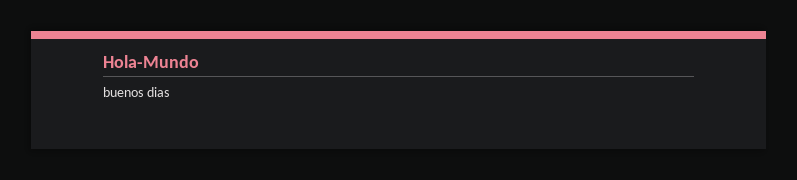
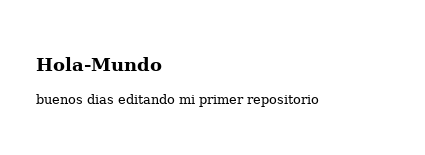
- buenos dias
+ buenos dias editando mi primer repositorio

